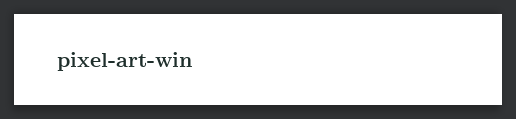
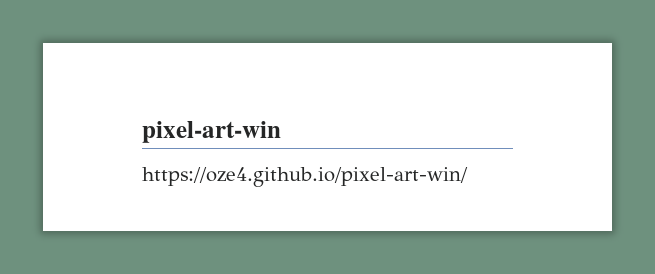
+ https://oze4.github.io/pixel-art-win/

